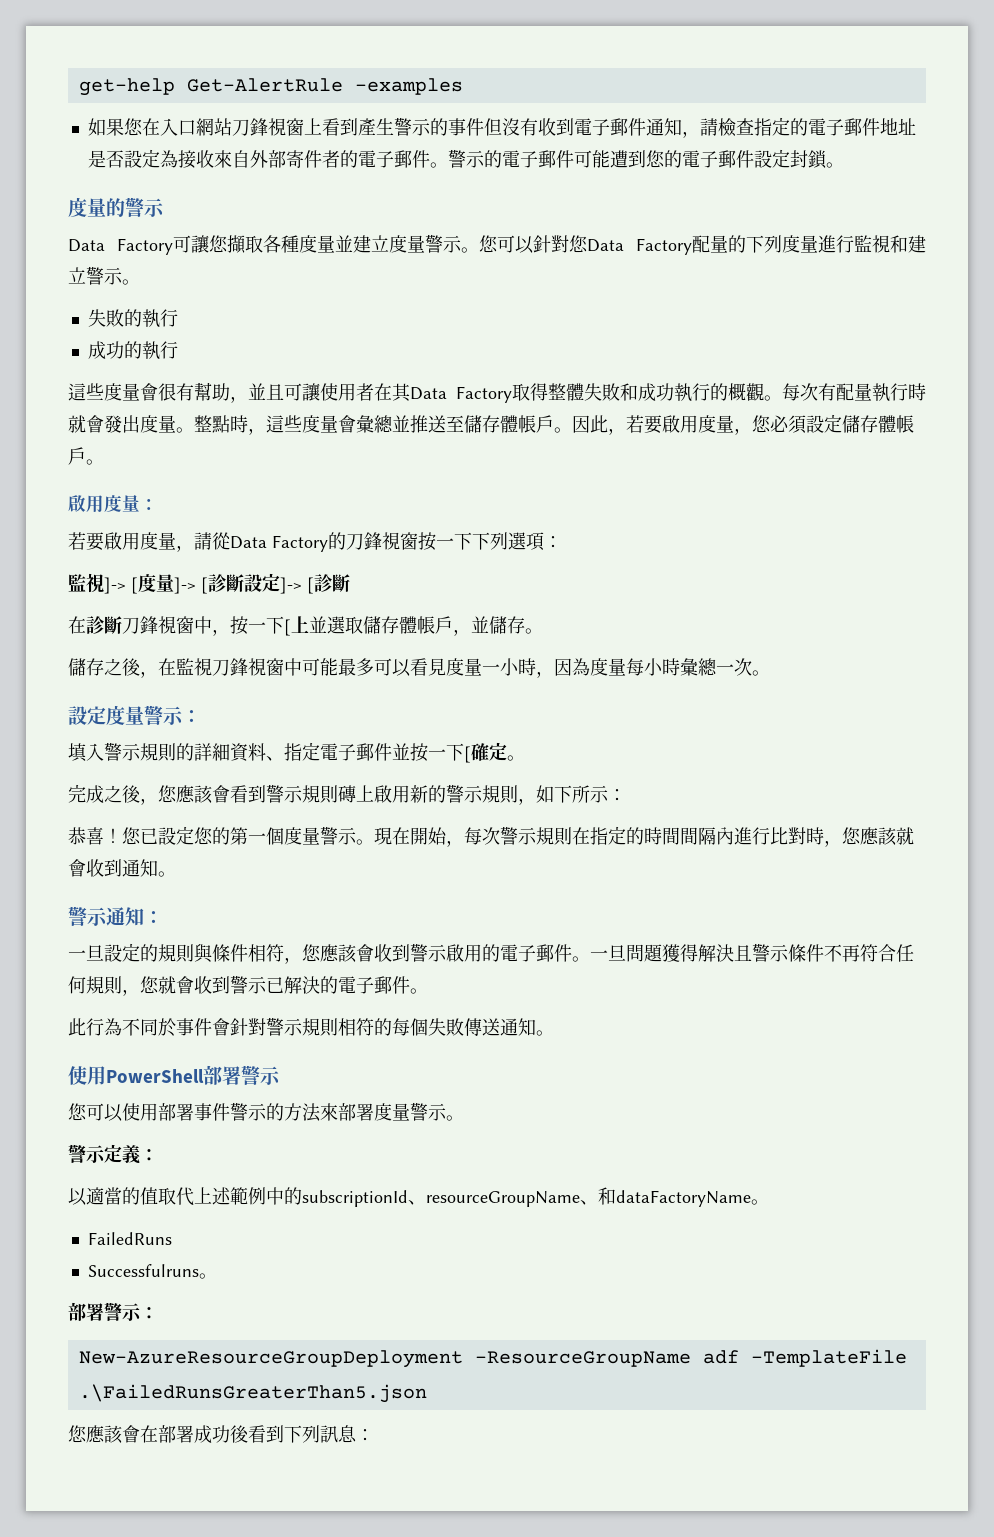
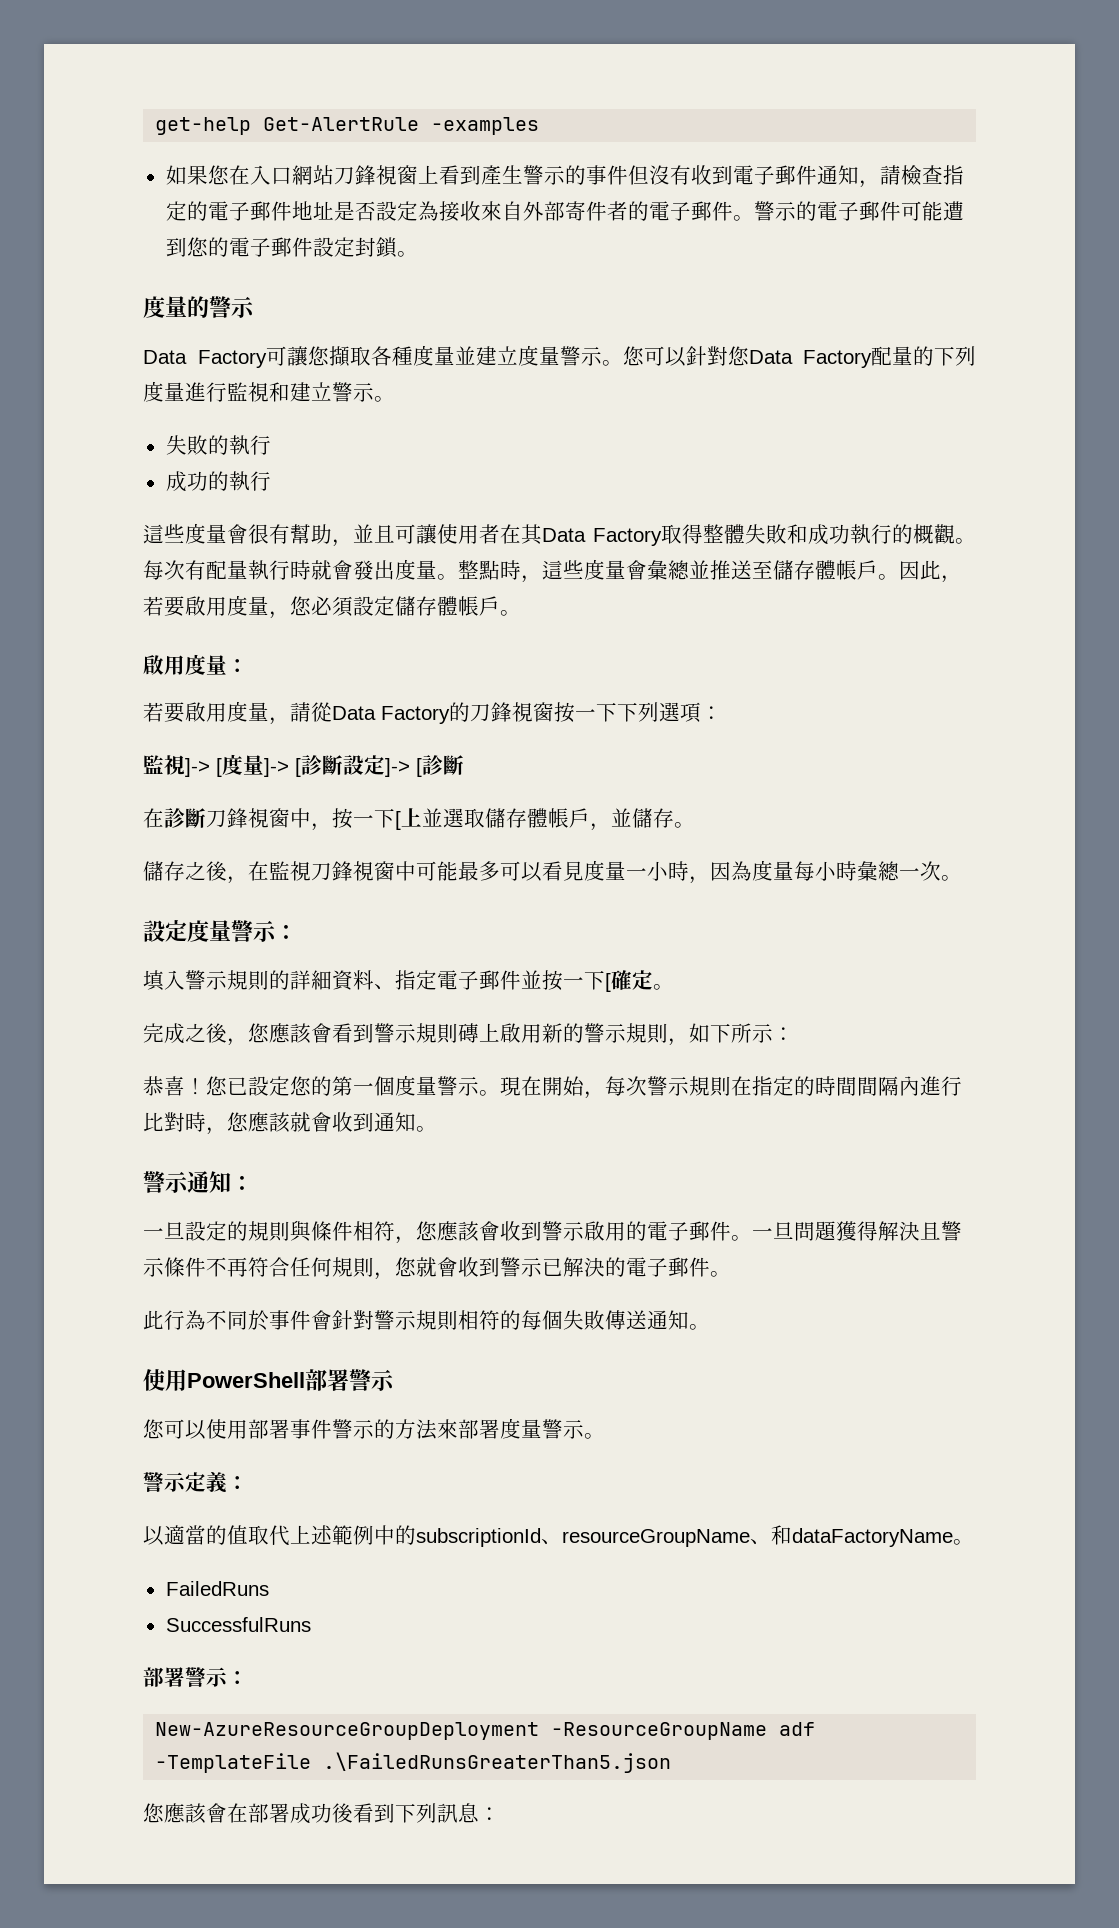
- Successfulruns。
+ SuccessfulRuns

